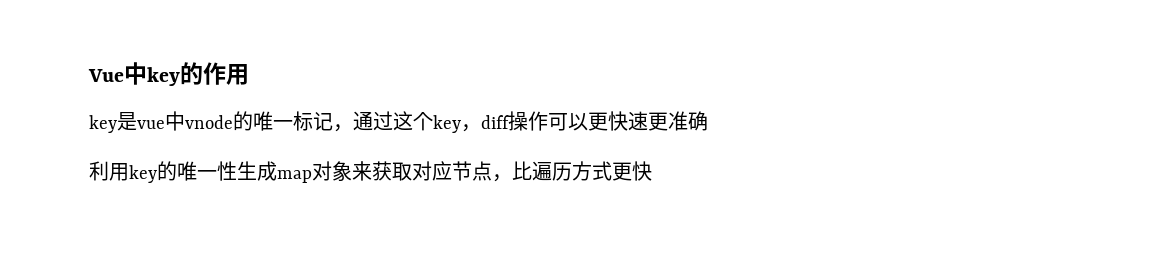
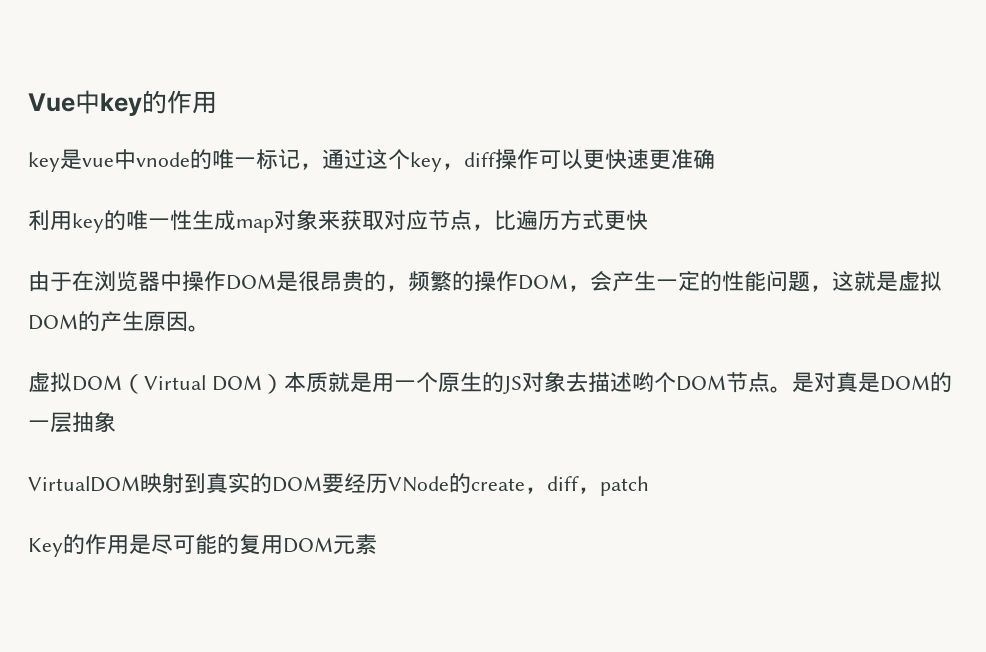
+ 由于在浏览器中操作DOM是很昂贵的，频繁的操作DOM，会产生一定的性能问题，这就是虚拟DOM的产生原因。
+ 虚拟DOM（Virtual DOM）本质就是用一个原生的JS对象去描述哟个DOM节点。是对真是DOM的一层抽象
+ VirtualDOM映射到真实的DOM要经历VNode的create，diff，patch
+ Key的作用是尽可能的复用DOM元素

